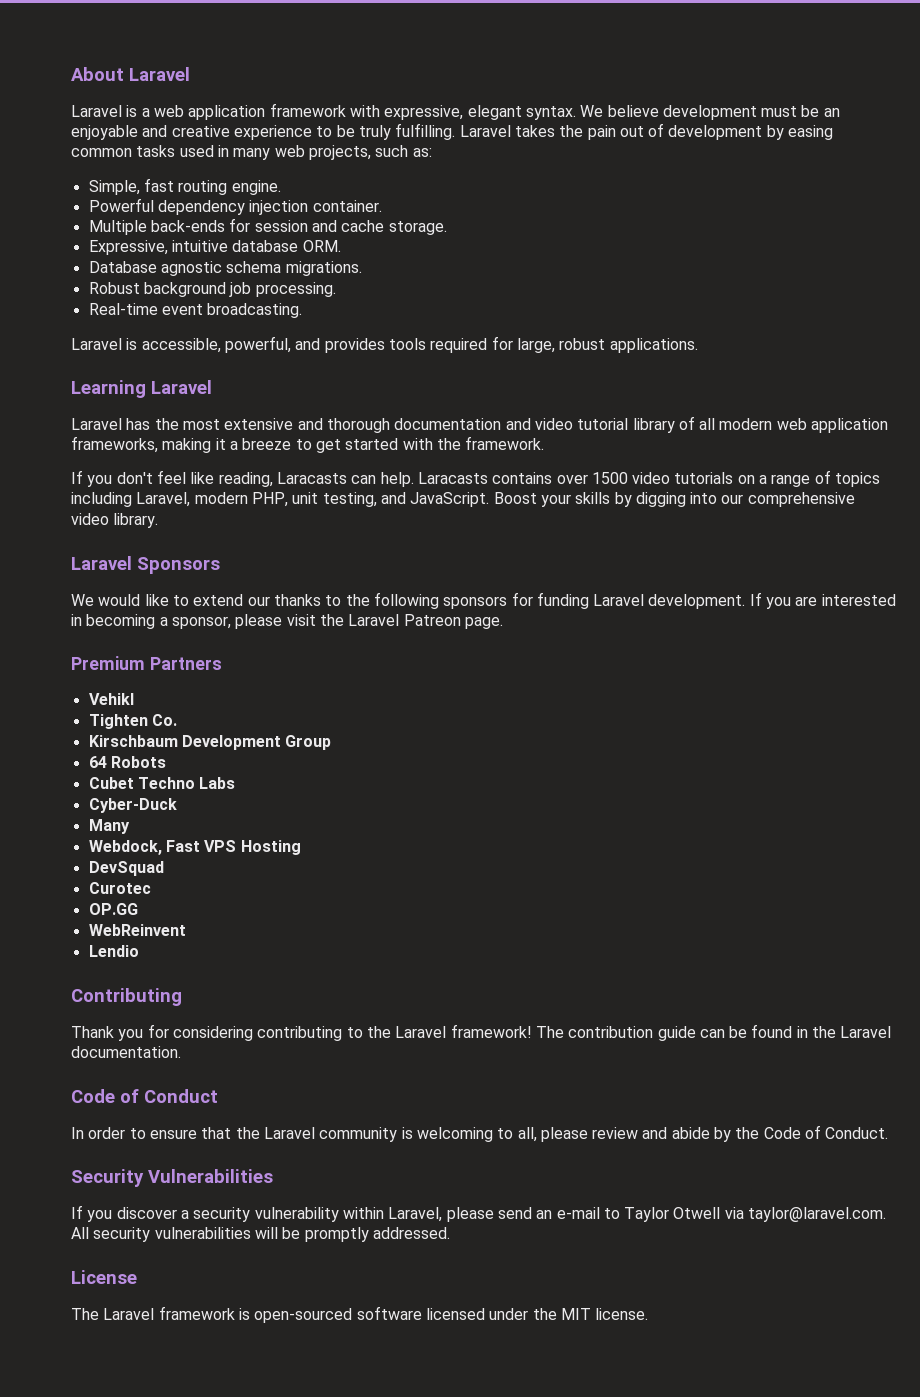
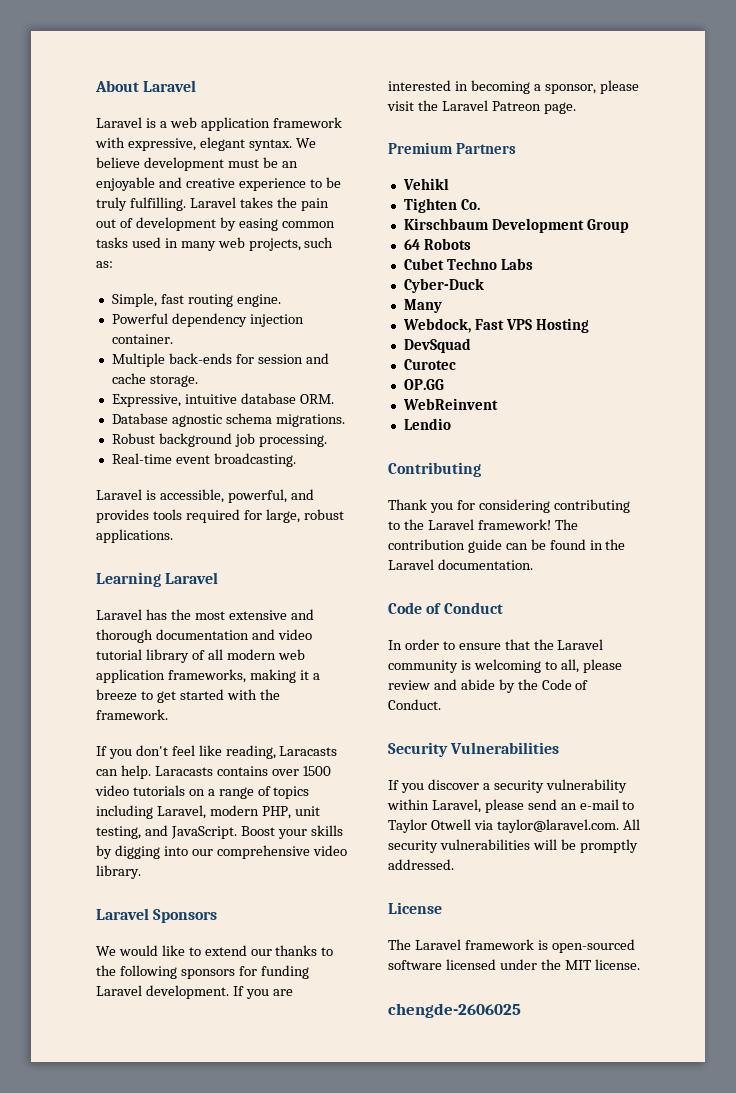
+ chengde-2606025

